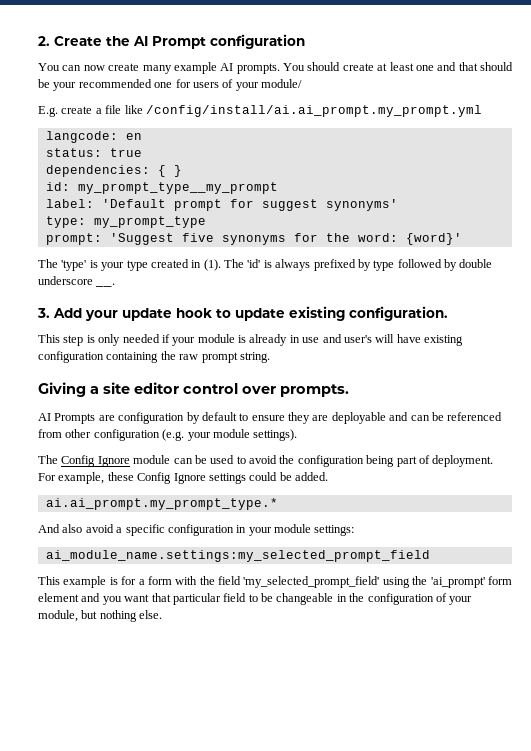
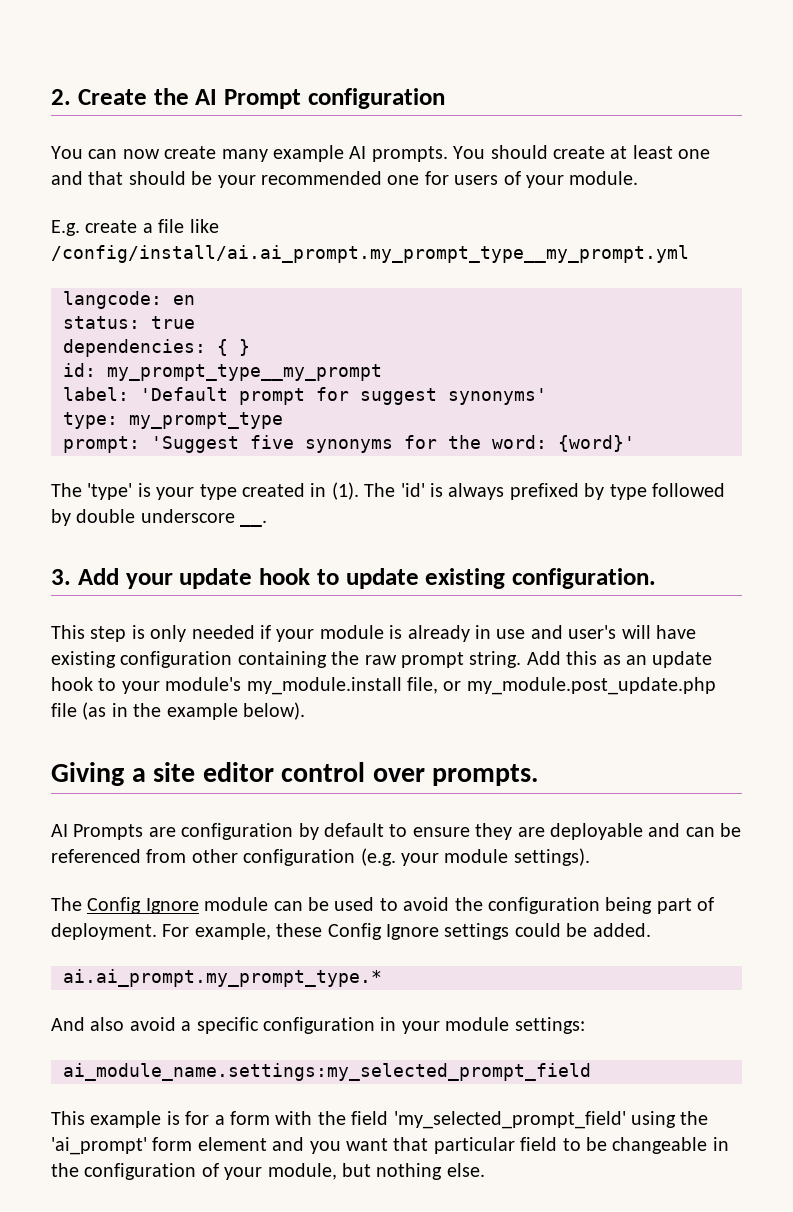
- You should create at least one and that should be your recommended one for users of your module/
+ You should create at least one and that should be your recommended one for users of your module.
- E.g. create a file like /config/install/ai.ai_prompt.my_prompt.yml
+ E.g. create a file like /config/install/ai.ai_prompt.my_prompt_type__my_prompt.yml
+ Add this as an update hook to your module's my_module.install file, or my_module.post_update.php file (as in the example below).

